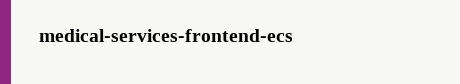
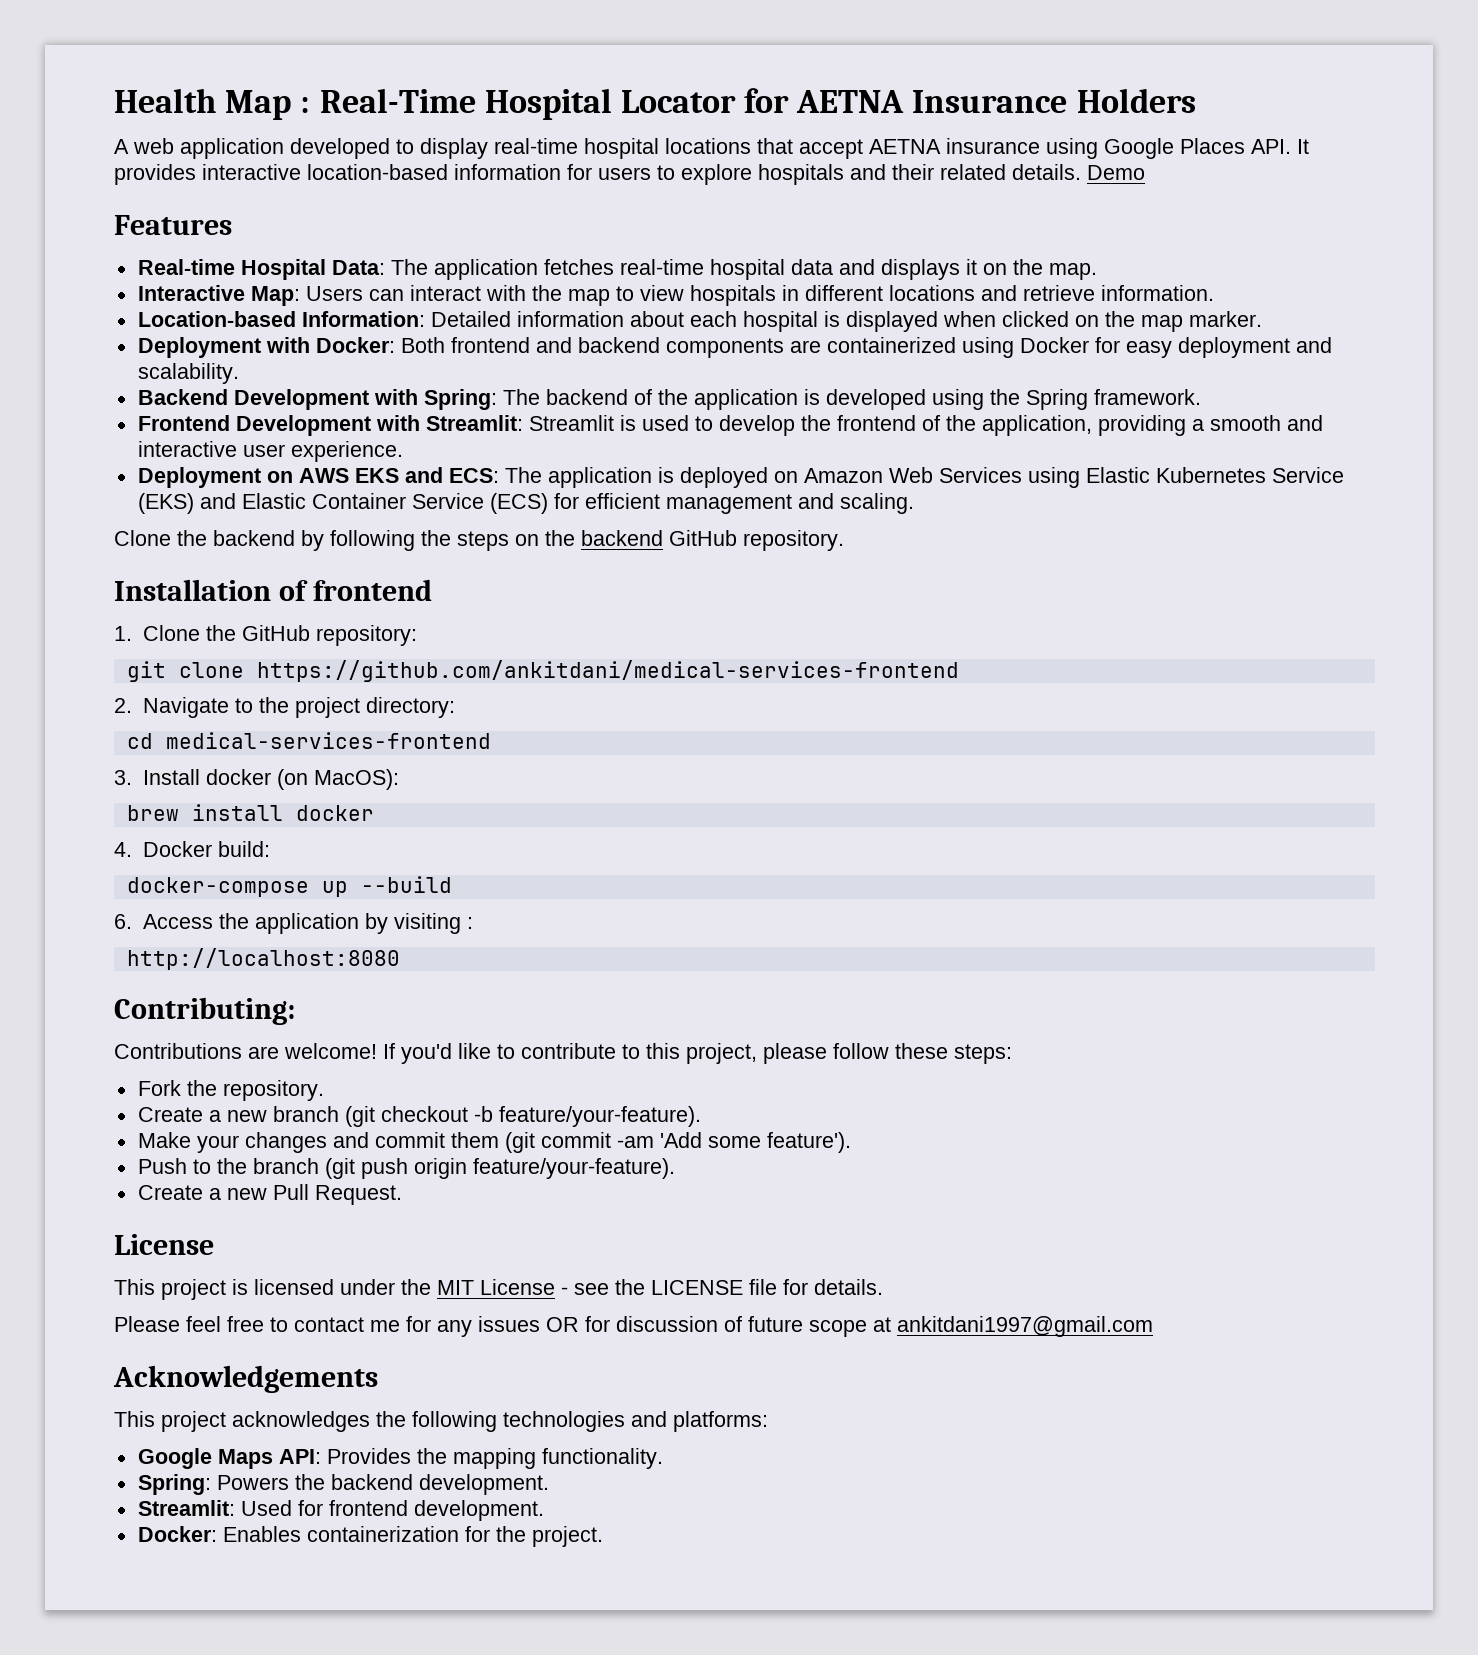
- medical-services-frontend-ecs
+ Health Map : Real-Time Hospital Locator for AETNA Insurance Holders
+ A web application developed to display real-time hospital locations that accept AETNA insurance using Google Places API. It provides interactive location-based information for users to explore hospitals and their related details. Demo
+ Features
+ Real-time Hospital Data: The application fetches real-time hospital data and displays it on the map.
+ Interactive Map: Users can interact with the map to view hospitals in different locations and retrieve information.
+ Location-based Information: Detailed information about each hospital is displayed when clicked on the map marker.
+ Deployment with Docker: Both frontend and backend components are containerized using Docker for easy deployment and scalability.
+ Backend Development with Spring: The backend of the application is developed using the Spring framework.
+ Frontend Development with Streamlit: Streamlit is used to develop the frontend of the application, providing a smooth and interactive user experience.
+ Deployment on AWS EKS and ECS: The application is deployed on Amazon Web Services using Elastic Kubernetes Service (EKS) and Elastic Container Service (ECS) for efficient management and scaling.
+ Clone the backend by following the steps on the backend GitHub repository.
+ Installation of frontend
+ 1. Clone the GitHub repository:
+ git clone https://github.com/ankitdani/medical-services-frontend
+ 2. Navigate to the project directory:
+ cd medical-services-frontend
+ 3. Install docker (on MacOS):
+ brew install docker
+ 4. Docker build:
+ docker-compose up --build
+ 6. Access the application by visiting :
+ http://localhost:8080
+ Contributing:
+ Contributions are welcome! If you'd like to contribute to this project, please follow these steps:
+ Fork the repository.
+ Create a new branch (git checkout -b feature/your-feature).
+ Make your changes and commit them (git commit -am 'Add some feature').
+ Push to the branch (git push origin feature/your-feature).
+ Create a new Pull Request.
+ License
+ This project is licensed under the MIT License - see the LICENSE file for details.
+ Please feel free to contact me for any issues OR for discussion of future scope at ankitdani1997@gmail.com
+ Acknowledgements
+ This project acknowledges the following technologies and platforms:
+ Google Maps API: Provides the mapping functionality.
+ Spring: Powers the backend development.
+ Streamlit: Used for frontend development.
+ Docker: Enables containerization for the project.

